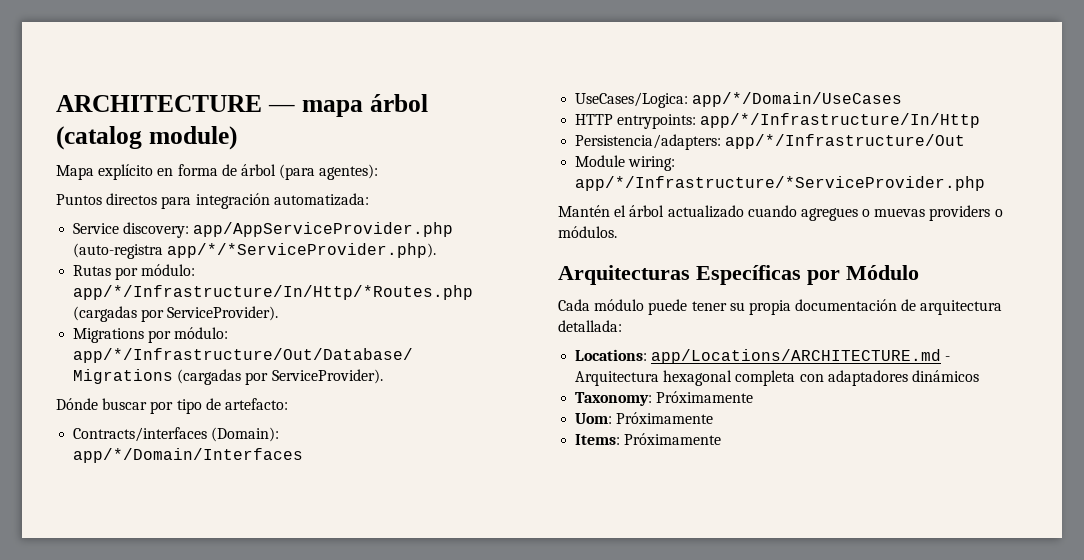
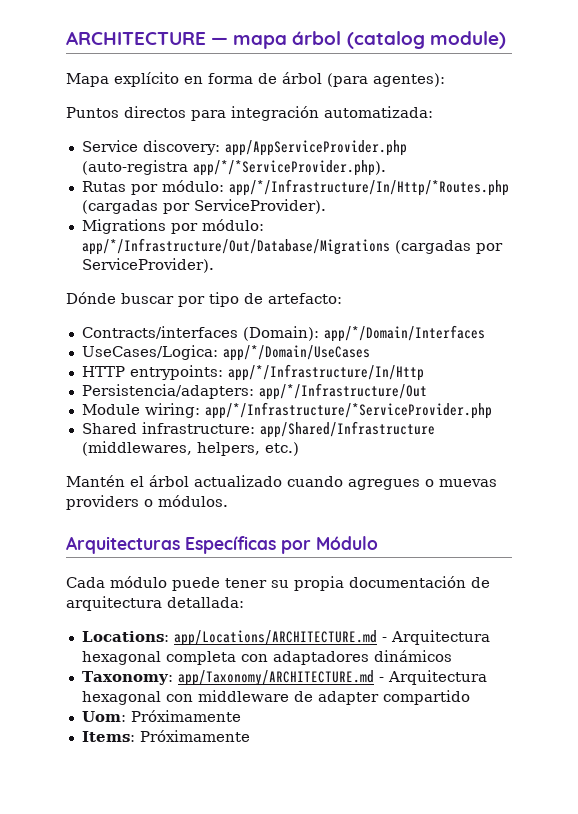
+ Shared infrastructure: app/Shared/Infrastructure (middlewares, helpers, etc.)
- Taxonomy: Próximamente
+ Taxonomy: app/Taxonomy/ARCHITECTURE.md - Arquitectura hexagonal con middleware de adapter compartido

